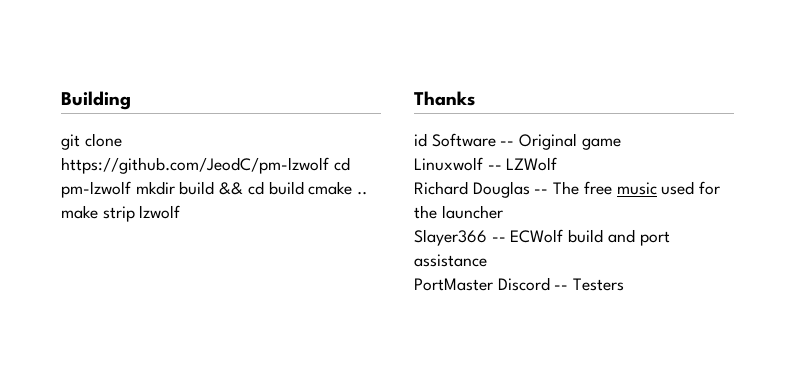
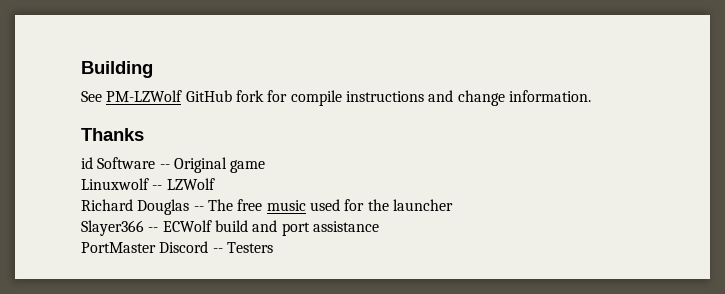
- git clone https://github.com/JeodC/pm-lzwolf cd pm-lzwolf mkdir build && cd build cmake .. make strip lzwolf
+ See PM-LZWolf GitHub fork for compile instructions and change information.

